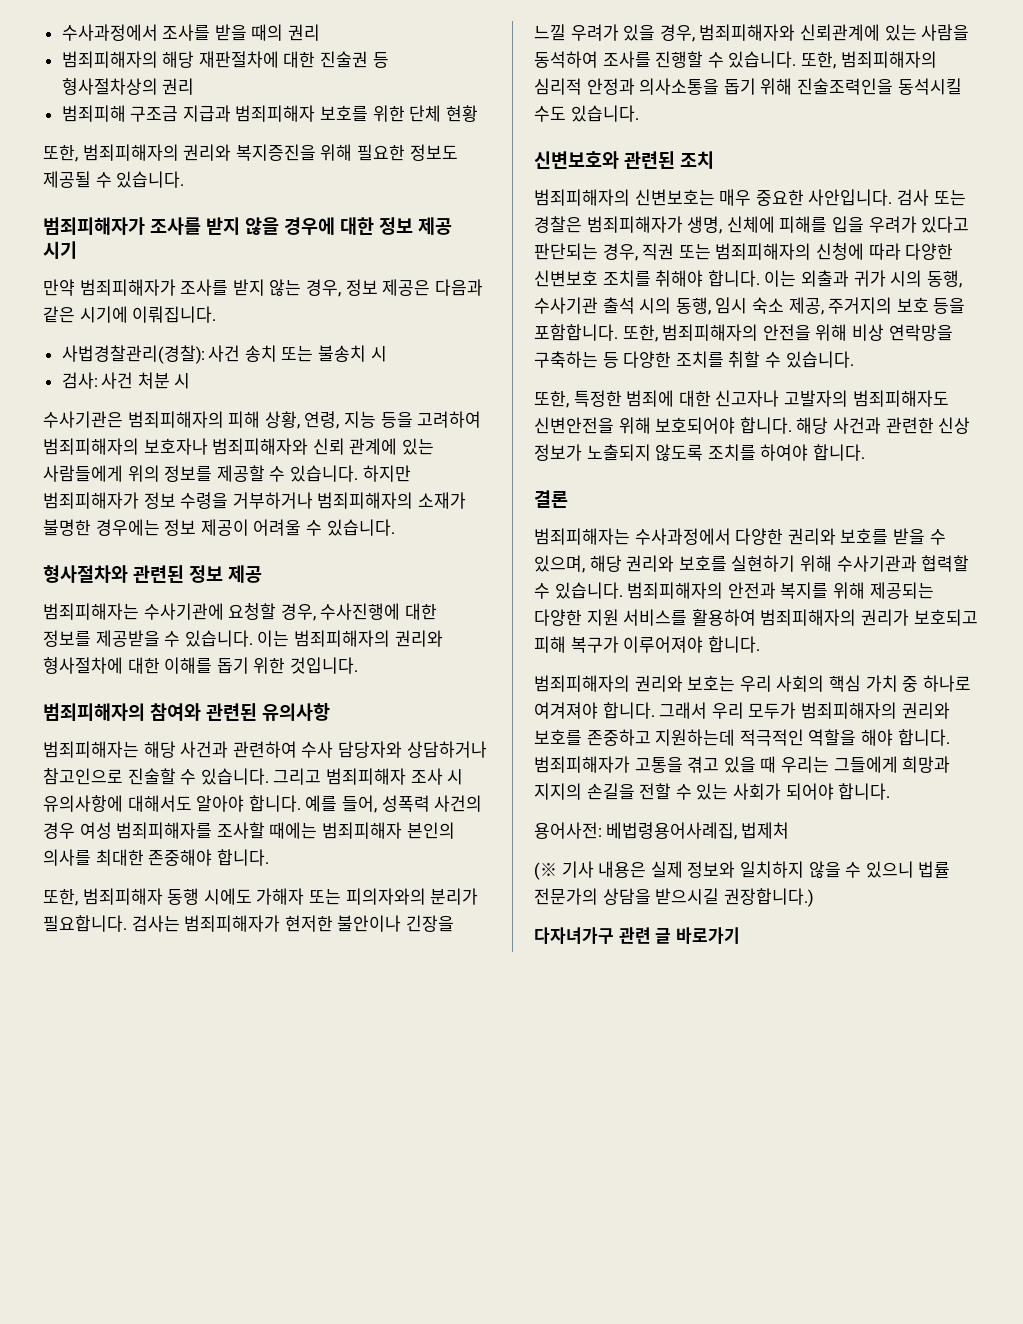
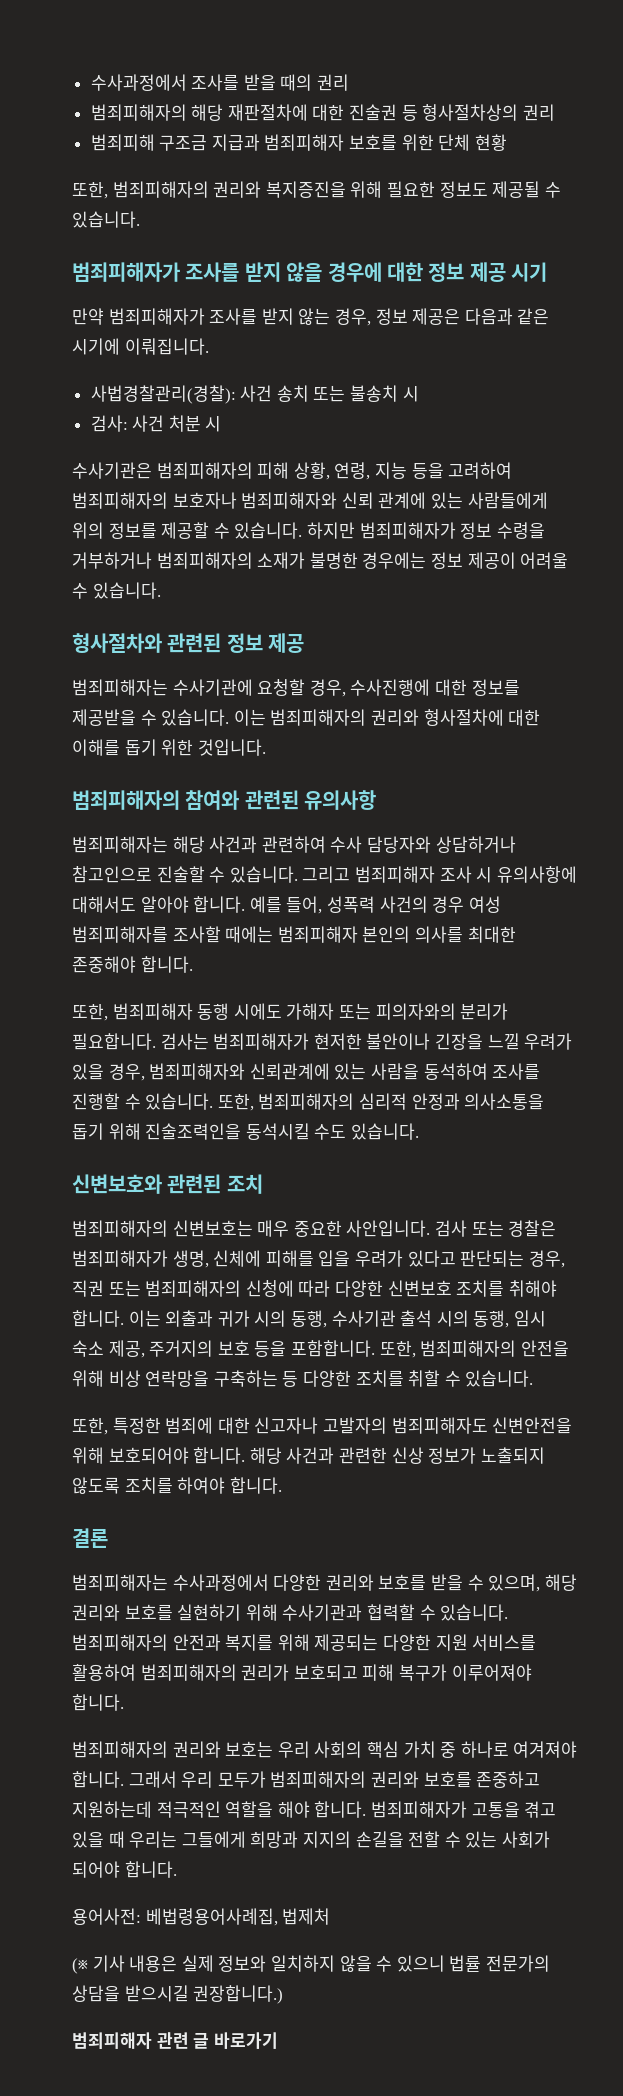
- 다자녀가구 관련 글 바로가기
+ 범죄피해자 관련 글 바로가기

